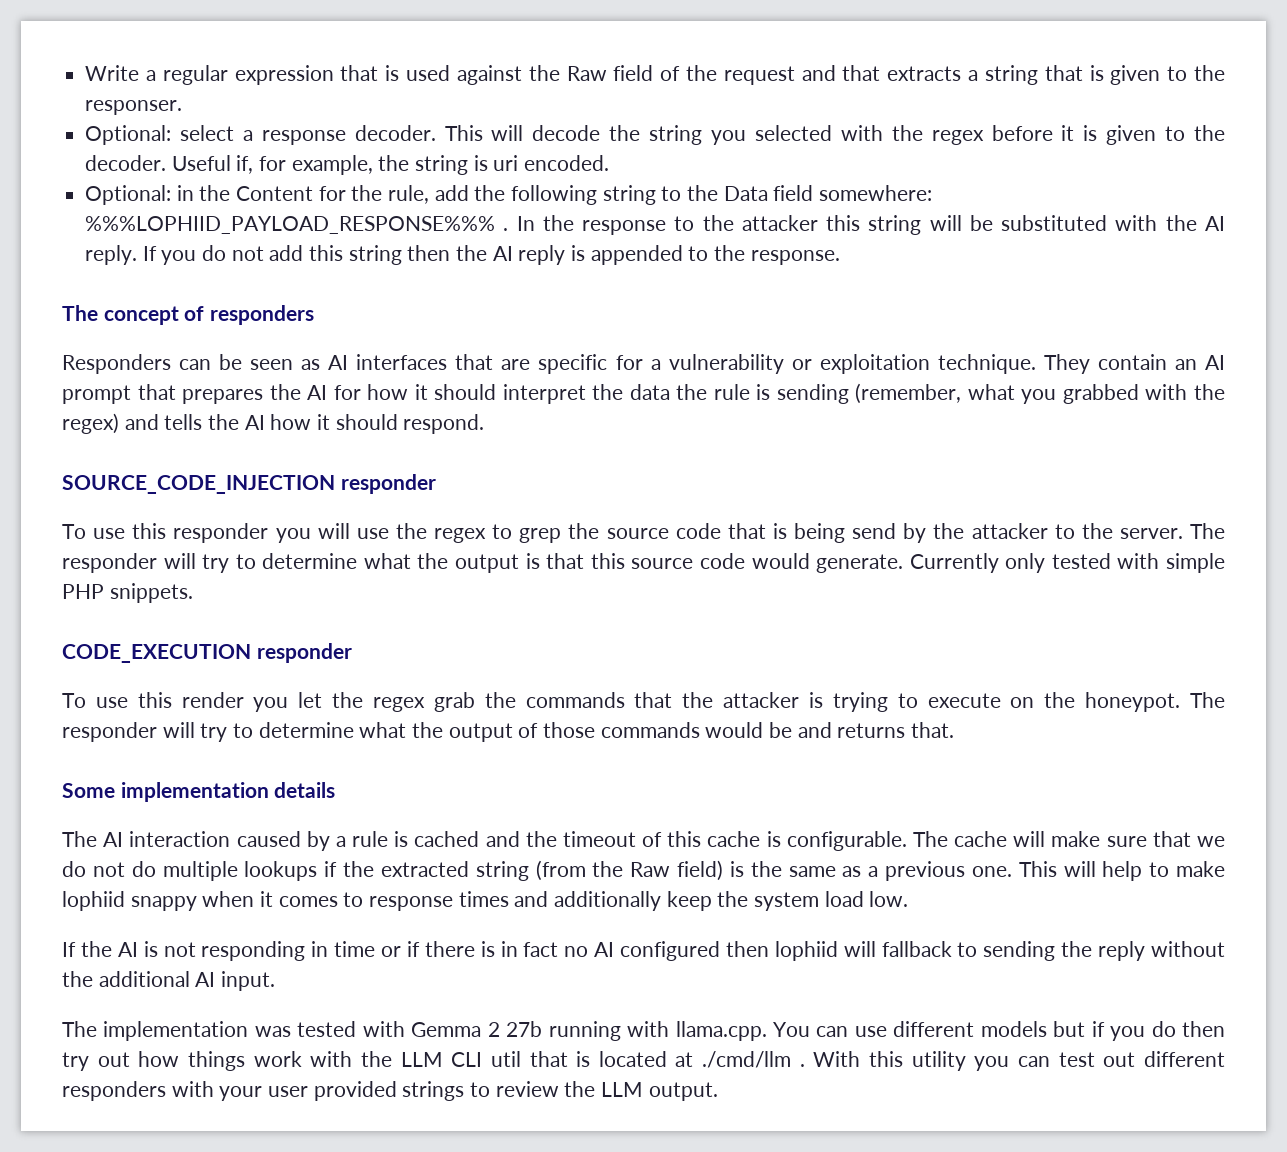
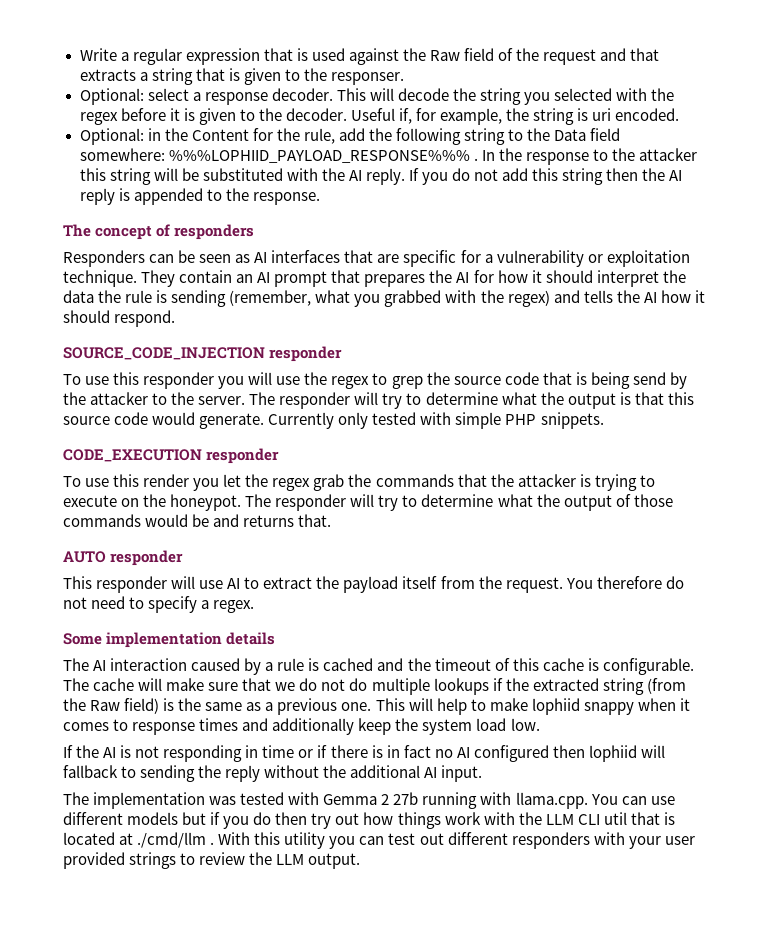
+ AUTO responder
+ This responder will use AI to extract the payload itself from the request. You therefore do not need to specify a regex.

